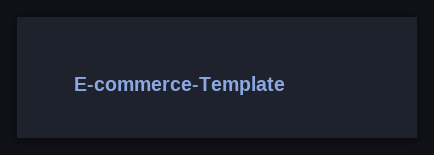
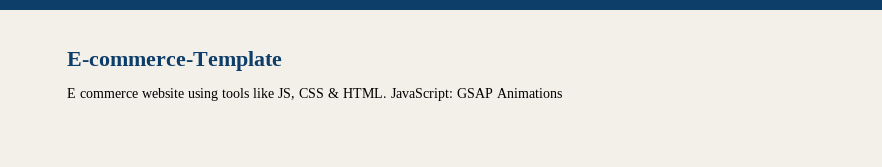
+ E commerce website using tools like JS, CSS & HTML. JavaScript: GSAP Animations

